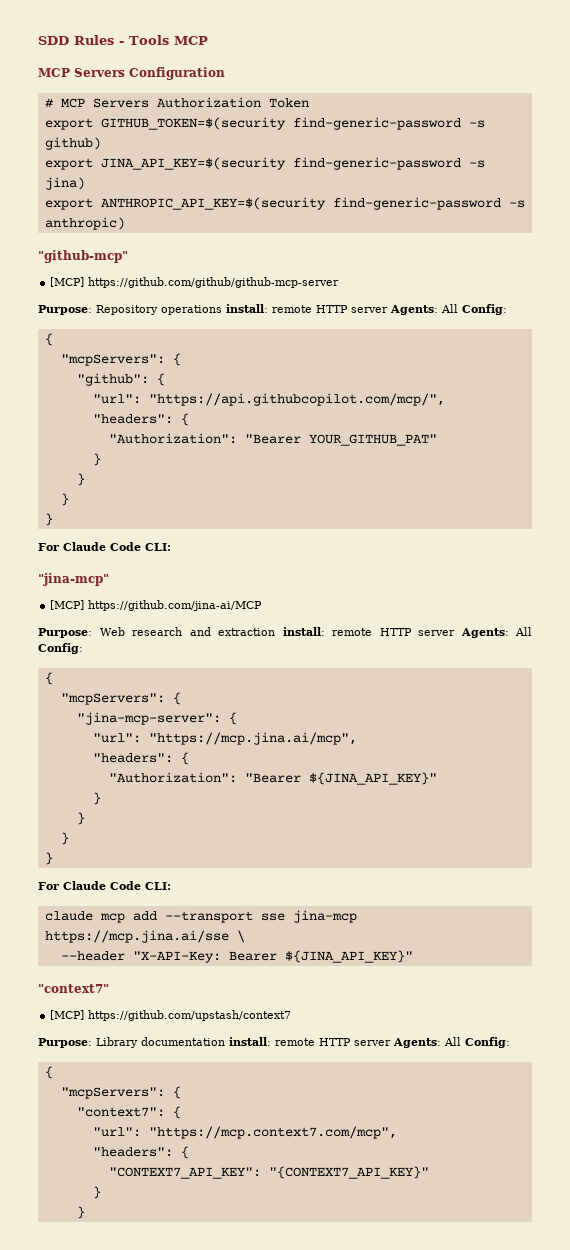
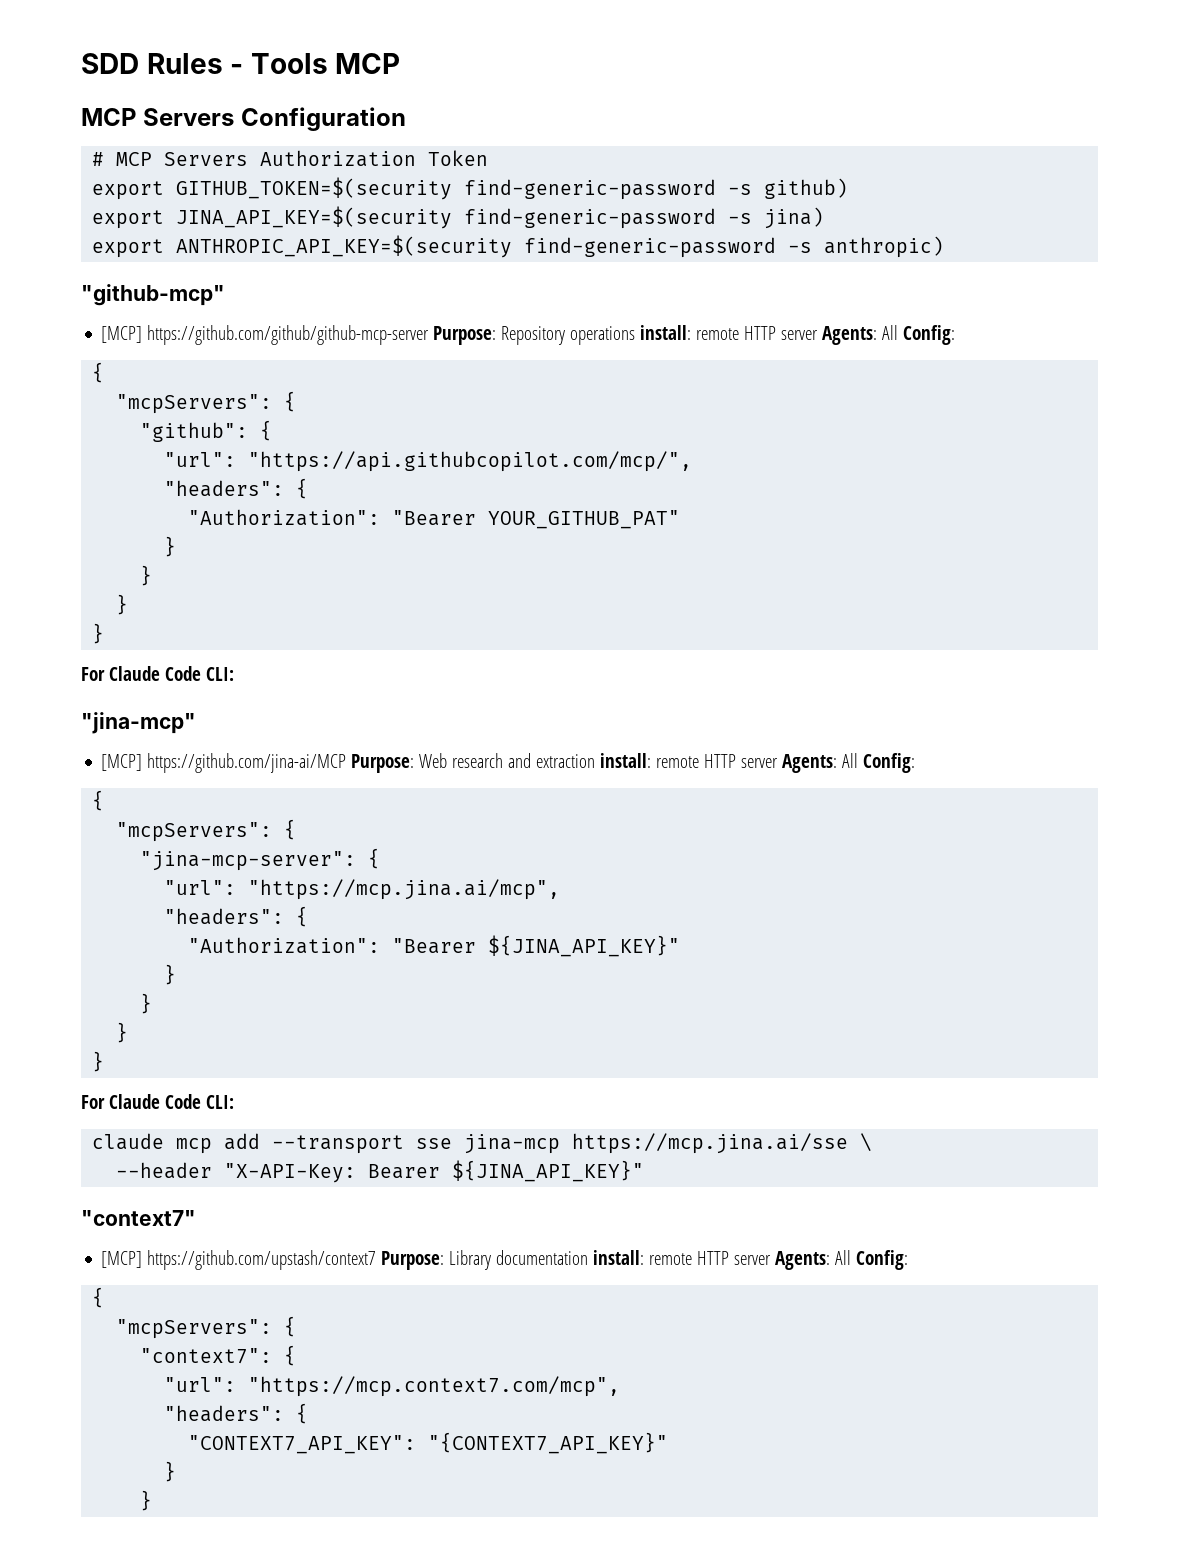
- [MCP] https://github.com/github/github-mcp-server
- Purpose: Repository operations install: remote HTTP server Agents: All Config:
+ [MCP] https://github.com/github/github-mcp-server Purpose: Repository operations install: remote HTTP server Agents: All Config:
- [MCP] https://github.com/jina-ai/MCP
- Purpose: Web research and extraction install: remote HTTP server Agents: All Config:
+ [MCP] https://github.com/jina-ai/MCP Purpose: Web research and extraction install: remote HTTP server Agents: All Config:
- [MCP] https://github.com/upstash/context7
- Purpose: Library documentation install: remote HTTP server Agents: All Config:
+ [MCP] https://github.com/upstash/context7 Purpose: Library documentation install: remote HTTP server Agents: All Config:

